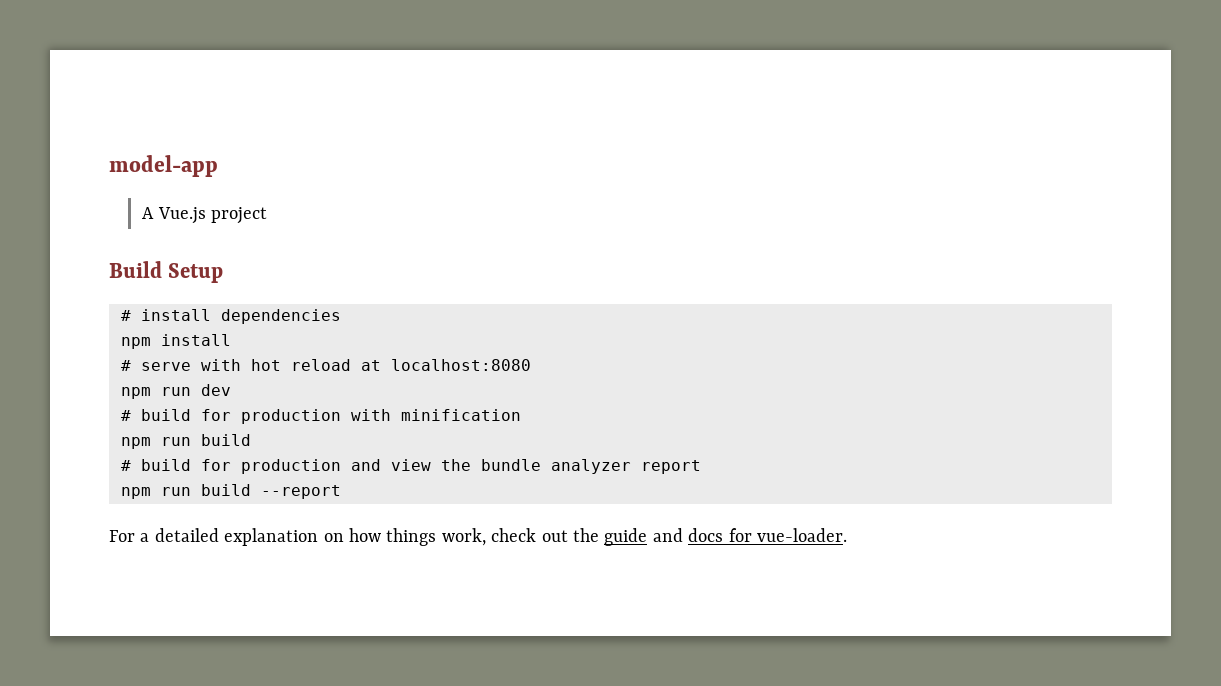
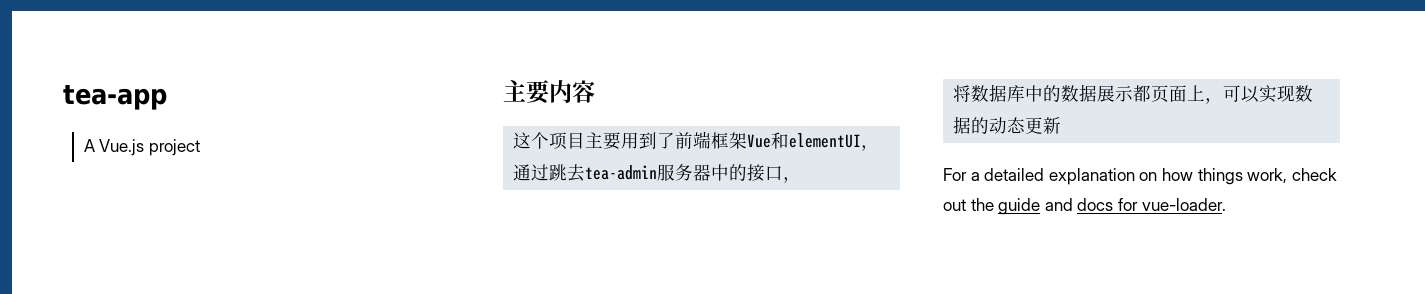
- model-app
+ tea-app
- Build Setup
- # install dependencies
- npm install
- # serve with hot reload at localhost:8080
- npm run dev
- # build for production with minification
- npm run build
- # build for production and view the bundle analyzer report
- npm run build --report
+ 主要内容
+ 这个项目主要用到了前端框架Vue和elementUI，通过跳去tea-admin服务器中的接口，
+ 将数据库中的数据展示都页面上，可以实现数据的动态更新

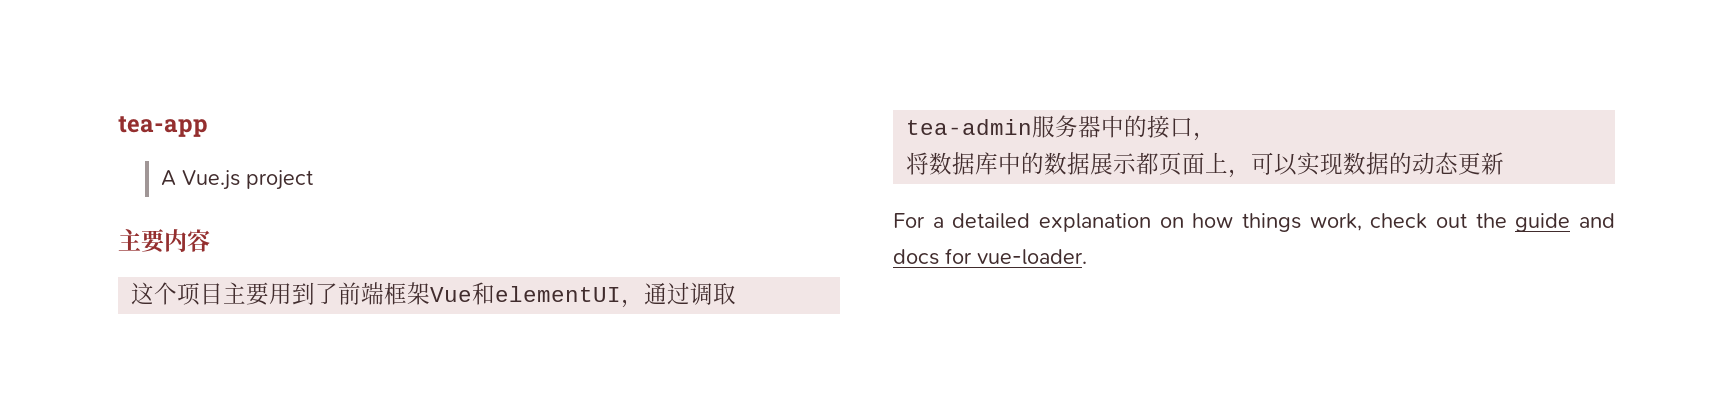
- 这个项目主要用到了前端框架Vue和elementUI，通过跳去tea-admin服务器中的接口，
+ 这个项目主要用到了前端框架Vue和elementUI，通过调取tea-admin服务器中的接口，

